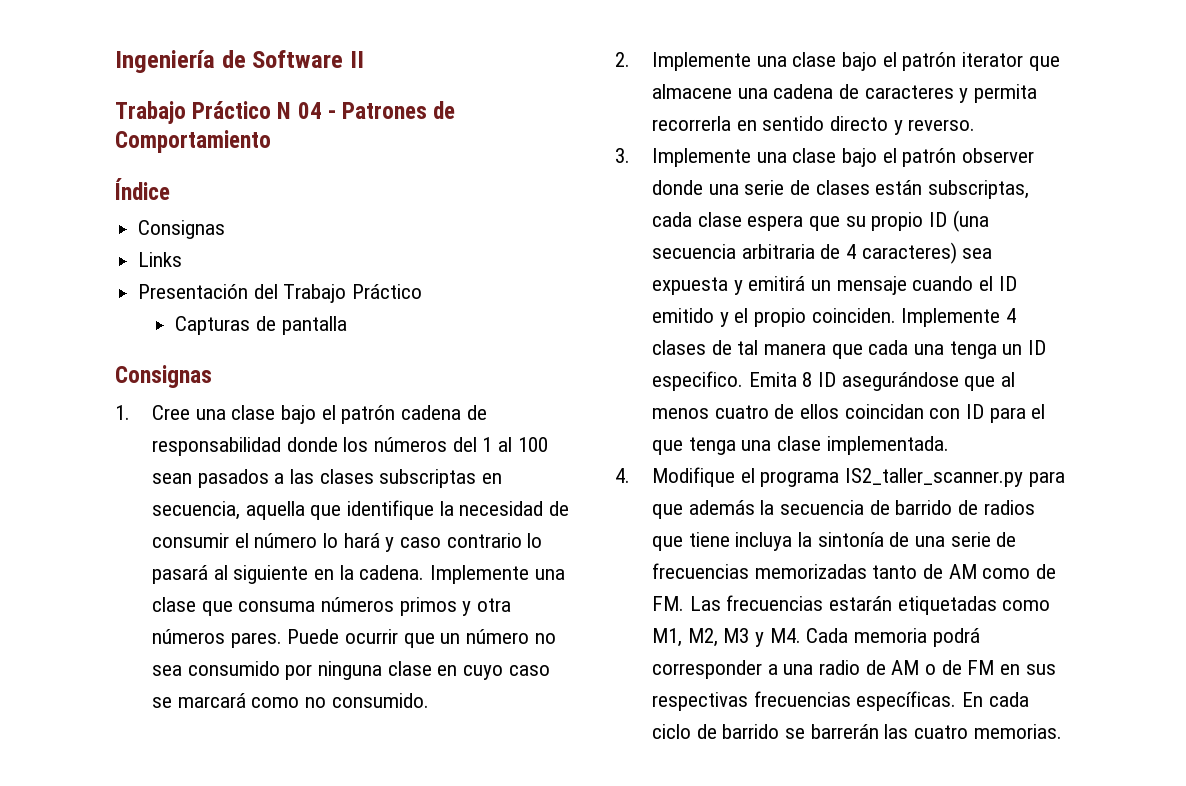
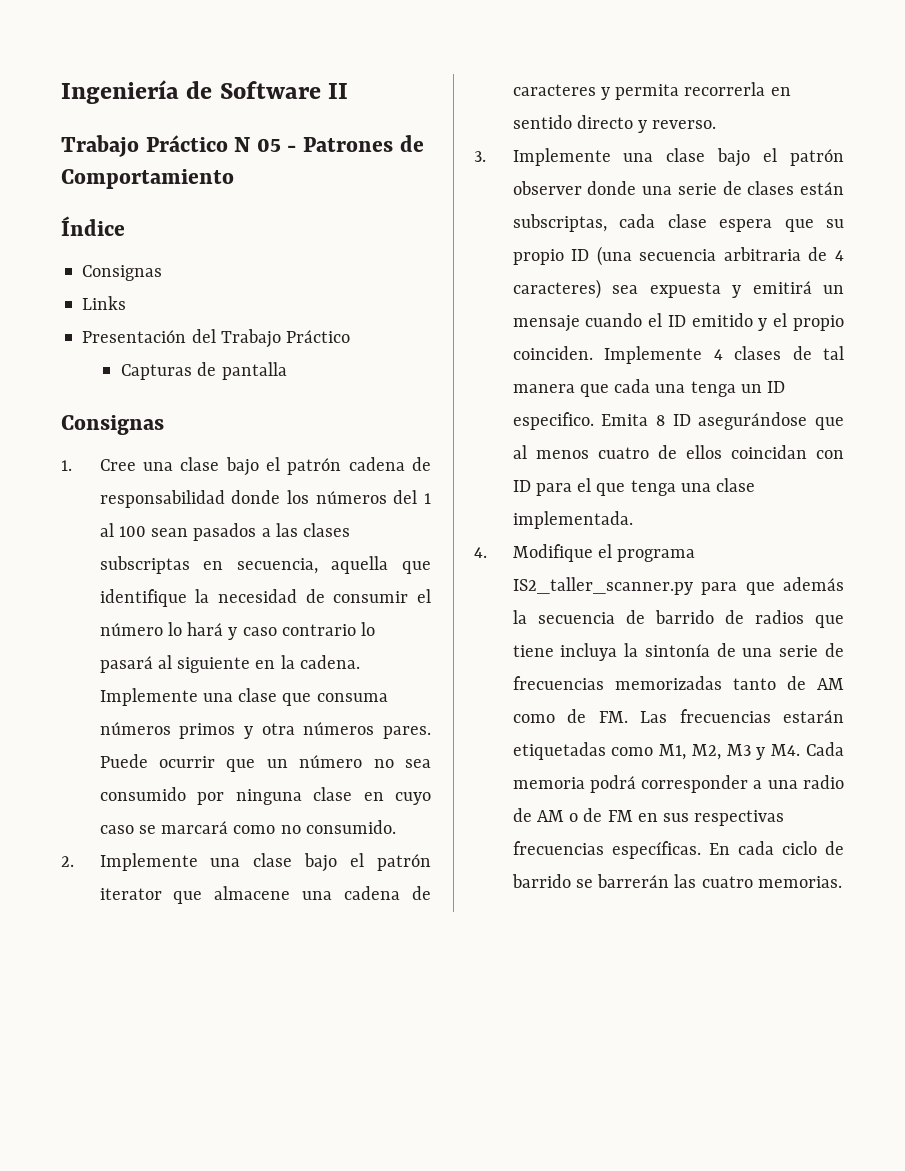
- Trabajo Práctico N 04 - Patrones de Comportamiento
+ Trabajo Práctico N 05 - Patrones de Comportamiento

